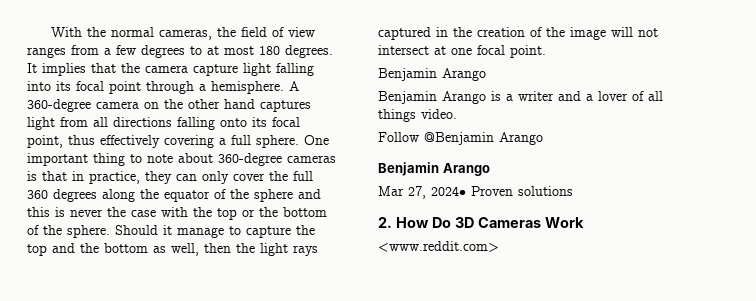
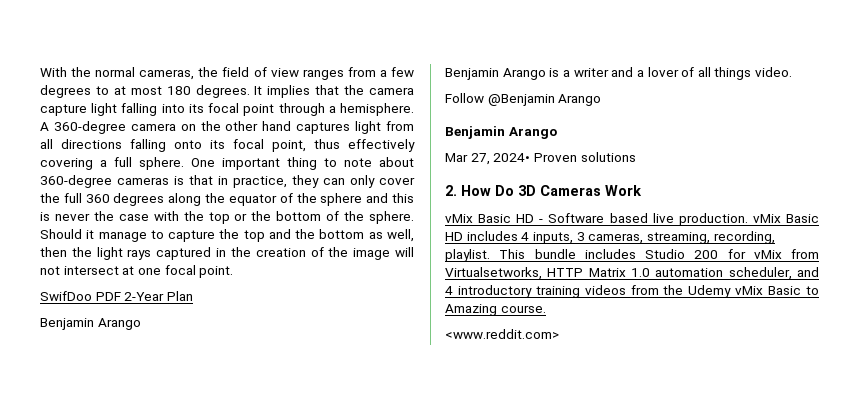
+ SwifDoo PDF 2-Year Plan
+ vMix Basic HD - Software based live production. vMix Basic HD includes 4 inputs, 3 cameras, streaming, recording, playlist. This bundle includes Studio 200 for vMix from Virtualsetworks, HTTP Matrix 1.0 automation scheduler, and 4 introductory training videos from the Udemy vMix Basic to Amazing course.

